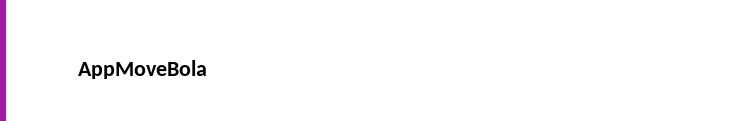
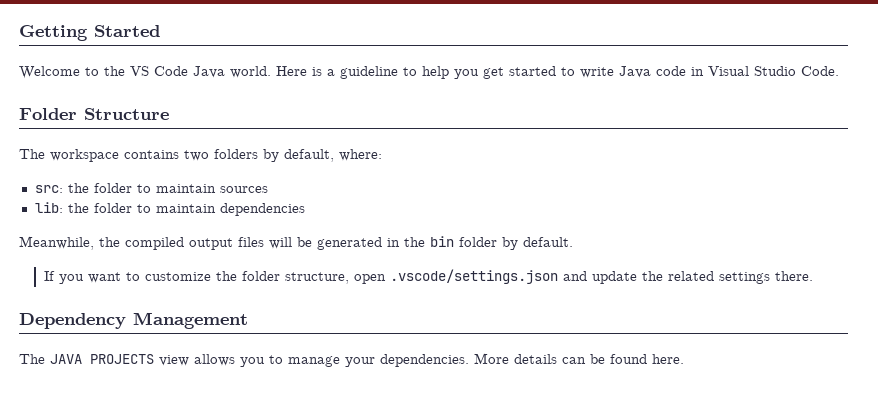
- AppMoveBola
+ Getting Started
+ Welcome to the VS Code Java world. Here is a guideline to help you get started to write Java code in Visual Studio Code.
+ Folder Structure
+ The workspace contains two folders by default, where:
+ src: the folder to maintain sources
+ lib: the folder to maintain dependencies
+ Meanwhile, the compiled output files will be generated in the bin folder by default.
+ If you want to customize the folder structure, open .vscode/settings.json and update the related settings there.
+ Dependency Management
+ The JAVA PROJECTS view allows you to manage your dependencies. More details can be found here.

